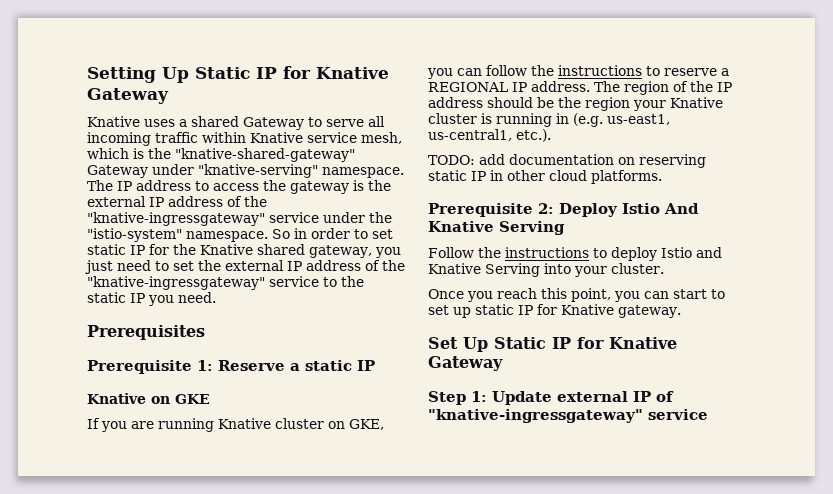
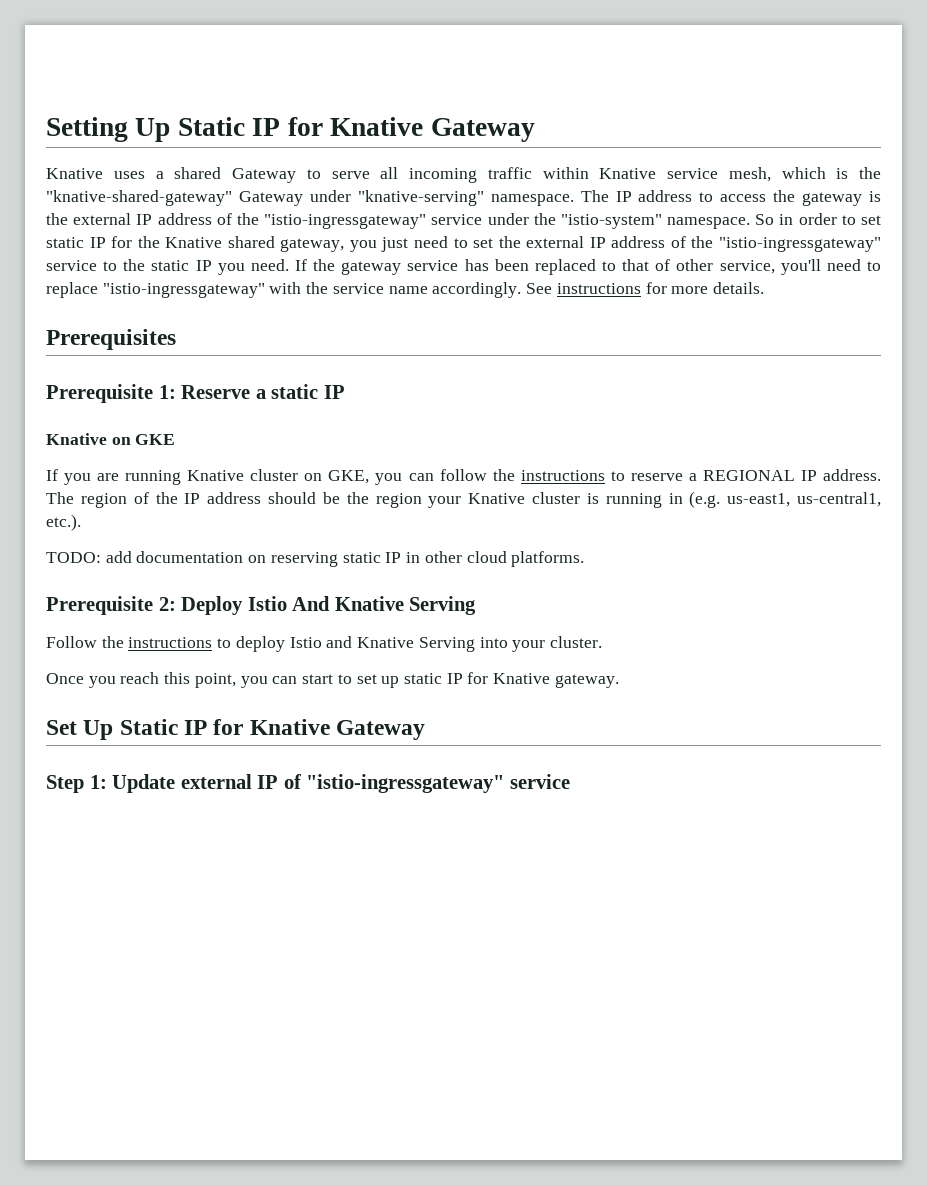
- The IP address to access the gateway is the external IP address of the "knative-ingressgateway" service under the "istio-system" namespace.
+ The IP address to access the gateway is the external IP address of the "istio-ingressgateway" service under the "istio-system" namespace.
- So in order to set static IP for the Knative shared gateway, you just need to set the external IP address of the "knative-ingressgateway" service to the static IP you need.
+ So in order to set static IP for the Knative shared gateway, you just need to set the external IP address of the "istio-ingressgateway" service to the static IP you need. If the gateway service has been replaced to that of other service, you'll need to replace "istio-ingressgateway" with the service name accordingly. See instructions for more details.
- Step 1: Update external IP of "knative-ingressgateway" service
+ Step 1: Update external IP of "istio-ingressgateway" service

